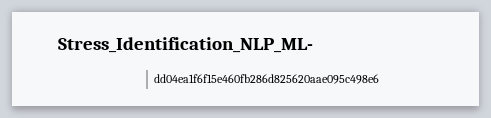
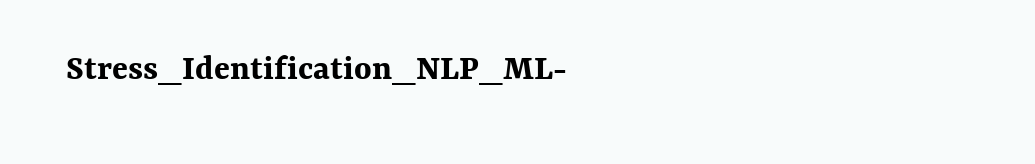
- dd04ea1f6f15e460fb286d825620aae095c498e6

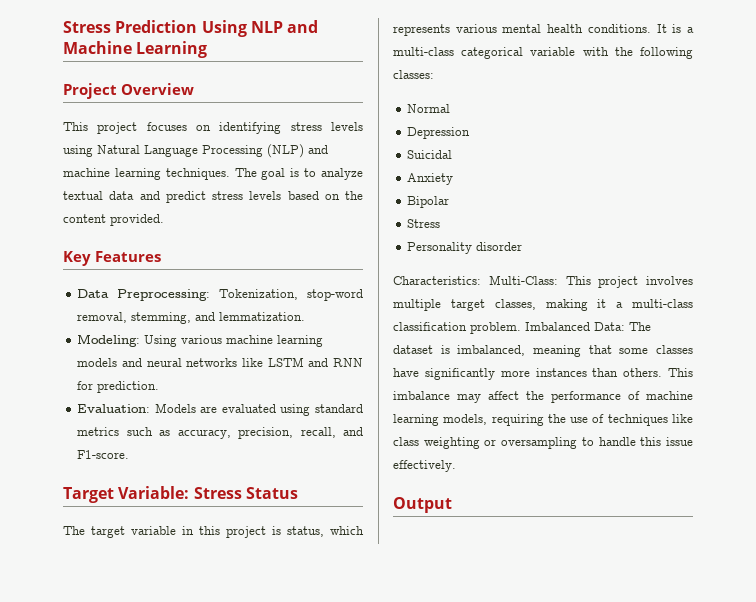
- Stress_Identification_NLP_ML-
+ Stress Prediction Using NLP and Machine Learning
+ Project Overview
+ This project focuses on identifying stress levels using Natural Language Processing (NLP) and machine learning techniques. The goal is to analyze textual data and predict stress levels based on the content provided.
+ Key Features
+ Data Preprocessing: Tokenization, stop-word removal, stemming, and lemmatization.
+ Modeling: Using various machine learning models and neural networks like LSTM and RNN for prediction.
+ Evaluation: Models are evaluated using standard metrics such as accuracy, precision, recall, and F1-score.
+ Target Variable: Stress Status
+ The target variable in this project is status, which represents various mental health conditions. It is a multi-class categorical variable with the following classes:
+ Normal
+ Depression
+ Suicidal
+ Anxiety
+ Bipolar
+ Stress
+ Personality disorder
+ Characteristics: Multi-Class: This project involves multiple target classes, making it a multi-class classification problem. Imbalanced Data: The dataset is imbalanced, meaning that some classes have significantly more instances than others. This imbalance may affect the performance of machine learning models, requiring the use of techniques like class weighting or oversampling to handle this issue effectively.
+ Output

